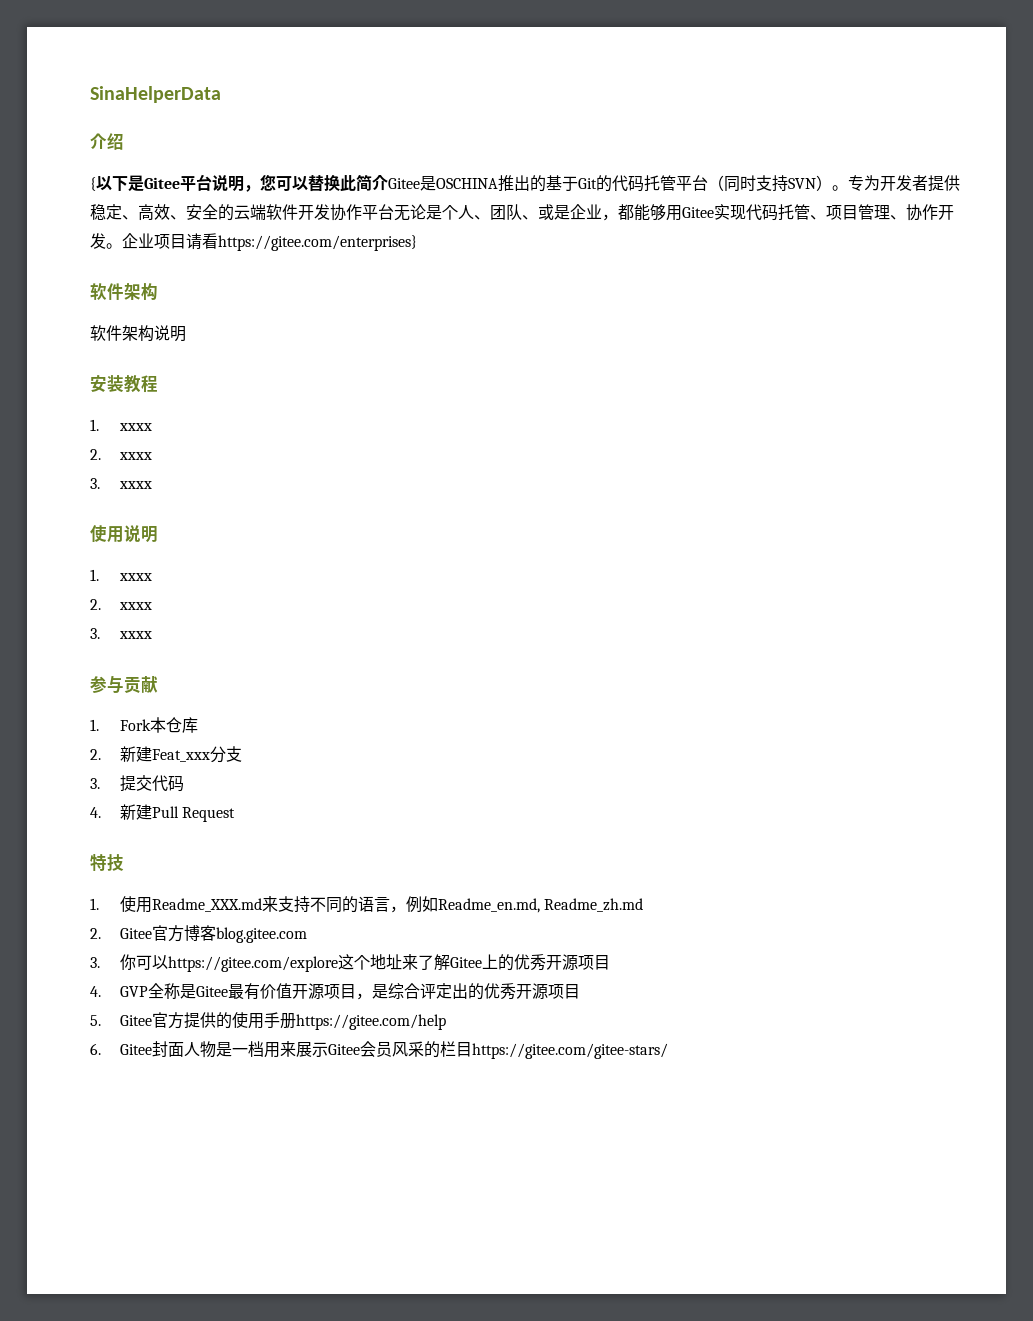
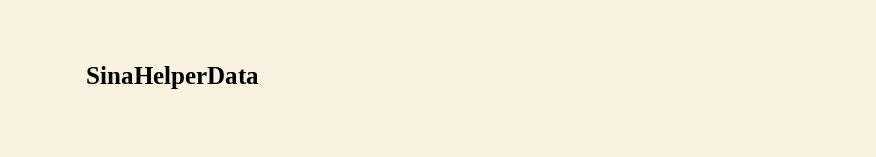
- 介绍
- {以下是Gitee平台说明，您可以替换此简介Gitee是OSCHINA推出的基于Git的代码托管平台（同时支持SVN）。专为开发者提供稳定、高效、安全的云端软件开发协作平台无论是个人、团队、或是企业，都能够用Gitee实现代码托管、项目管理、协作开发。企业项目请看https://gitee.com/enterprises}
- 软件架构
- 软件架构说明
- 安装教程
- 1. xxxx
- 2. xxxx
- 3. xxxx
- 使用说明
- 1. xxxx
- 2. xxxx
- 3. xxxx
- 参与贡献
- 1. Fork本仓库
- 2.新建Feat_xxx分支
- 3.提交代码
- 4.新建Pull Request
- 特技
- 1.使用Readme_XXX.md来支持不同的语言，例如Readme_en.md, Readme_zh.md
- 2. Gitee官方博客blog.gitee.com
- 3.你可以https://gitee.com/explore这个地址来了解Gitee上的优秀开源项目
- 4. GVP全称是Gitee最有价值开源项目，是综合评定出的优秀开源项目
- 5. Gitee官方提供的使用手册https://gitee.com/help
- 6. Gitee封面人物是一档用来展示Gitee会员风采的栏目https://gitee.com/gitee-stars/

